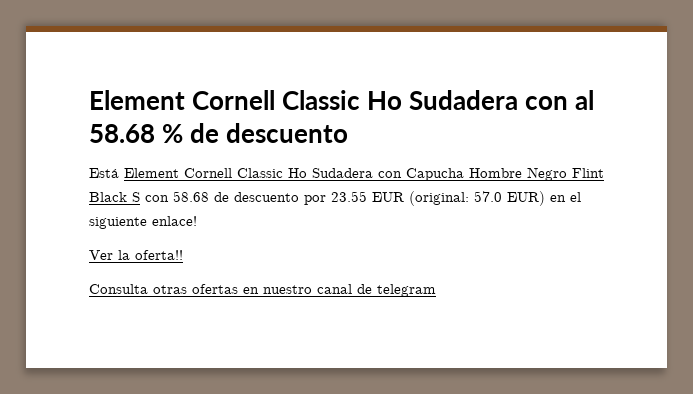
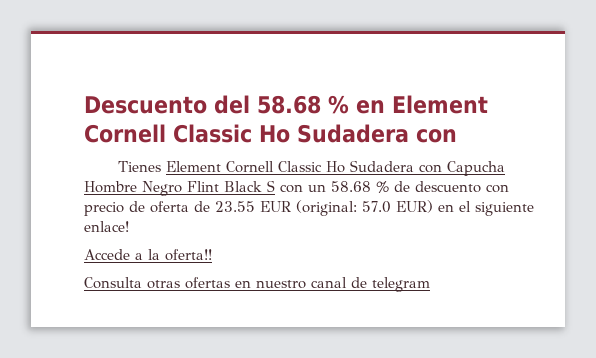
- Element Cornell Classic Ho Sudadera con al 58.68 % de descuento
- Está Element Cornell Classic Ho Sudadera con Capucha Hombre Negro Flint Black S con 58.68 de descuento por 23.55 EUR (original: 57.0 EUR) en el siguiente enlace!
+ Descuento del 58.68 % en Element Cornell Classic Ho Sudadera con
+ Tienes Element Cornell Classic Ho Sudadera con Capucha Hombre Negro Flint Black S con un 58.68 % de descuento con precio de oferta de 23.55 EUR (original: 57.0 EUR) en el siguiente enlace!
- Ver la oferta!!
+ Accede a la oferta!!

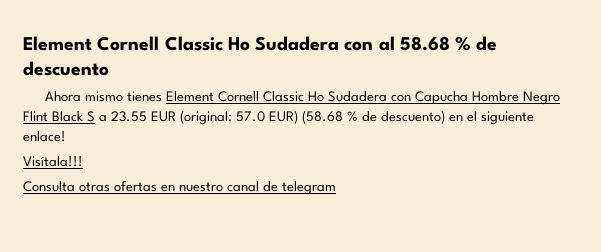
- Descuento del 58.68 % en Element Cornell Classic Ho Sudadera con
- Tienes Element Cornell Classic Ho Sudadera con Capucha Hombre Negro Flint Black S con un 58.68 % de descuento con precio de oferta de 23.55 EUR (original: 57.0 EUR) en el siguiente enlace!
+ Element Cornell Classic Ho Sudadera con al 58.68 % de descuento
+ Ahora mismo tienes Element Cornell Classic Ho Sudadera con Capucha Hombre Negro Flint Black S a 23.55 EUR (original: 57.0 EUR) (58.68 % de descuento) en el siguiente enlace!
- Accede a la oferta!!
+ Visítala!!!

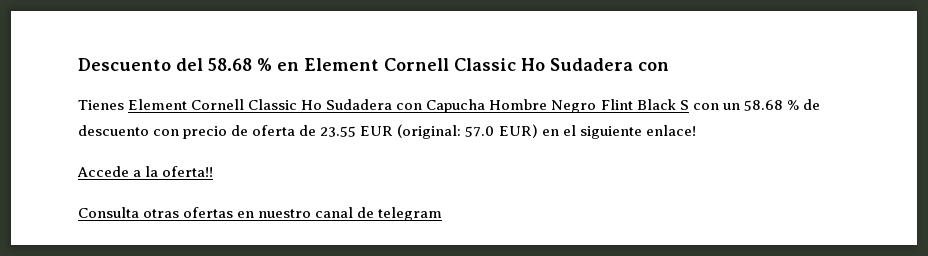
- Element Cornell Classic Ho Sudadera con al 58.68 % de descuento
- Ahora mismo tienes Element Cornell Classic Ho Sudadera con Capucha Hombre Negro Flint Black S a 23.55 EUR (original: 57.0 EUR) (58.68 % de descuento) en el siguiente enlace!
+ Descuento del 58.68 % en Element Cornell Classic Ho Sudadera con
+ Tienes Element Cornell Classic Ho Sudadera con Capucha Hombre Negro Flint Black S con un 58.68 % de descuento con precio de oferta de 23.55 EUR (original: 57.0 EUR) en el siguiente enlace!
- Visítala!!!
+ Accede a la oferta!!

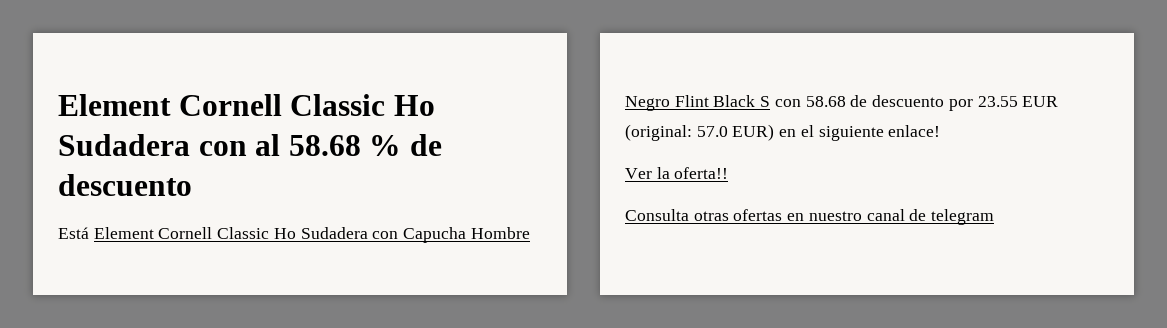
- Descuento del 58.68 % en Element Cornell Classic Ho Sudadera con
- Tienes Element Cornell Classic Ho Sudadera con Capucha Hombre Negro Flint Black S con un 58.68 % de descuento con precio de oferta de 23.55 EUR (original: 57.0 EUR) en el siguiente enlace!
+ Element Cornell Classic Ho Sudadera con al 58.68 % de descuento
+ Está Element Cornell Classic Ho Sudadera con Capucha Hombre Negro Flint Black S con 58.68 de descuento por 23.55 EUR (original: 57.0 EUR) en el siguiente enlace!
- Accede a la oferta!!
+ Ver la oferta!!

